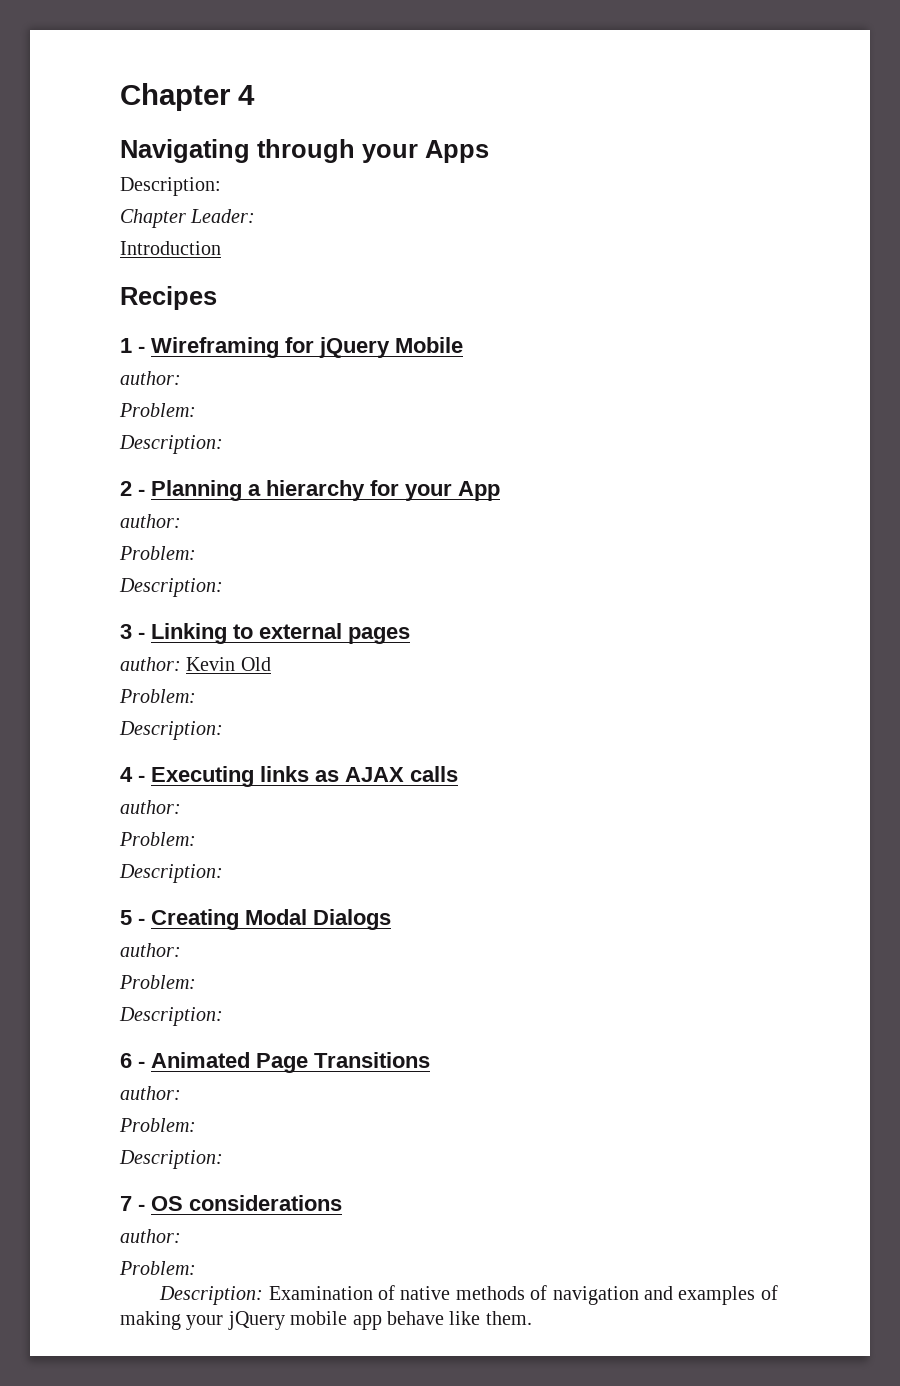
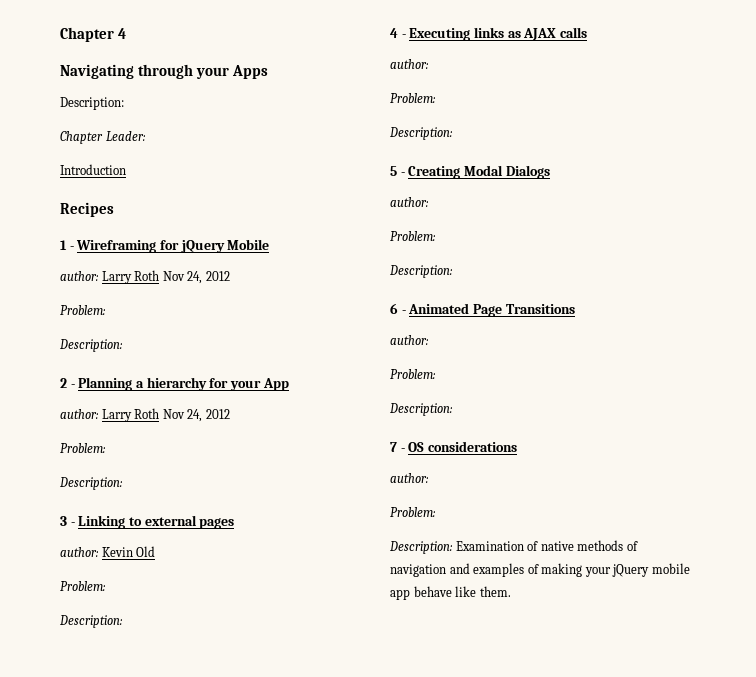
  1 - Wireframing for jQuery Mobile
- author:
+ author: Larry Roth Nov 24, 2012
  2 - Planning a hierarchy for your App
- author:
+ author: Larry Roth Nov 24, 2012

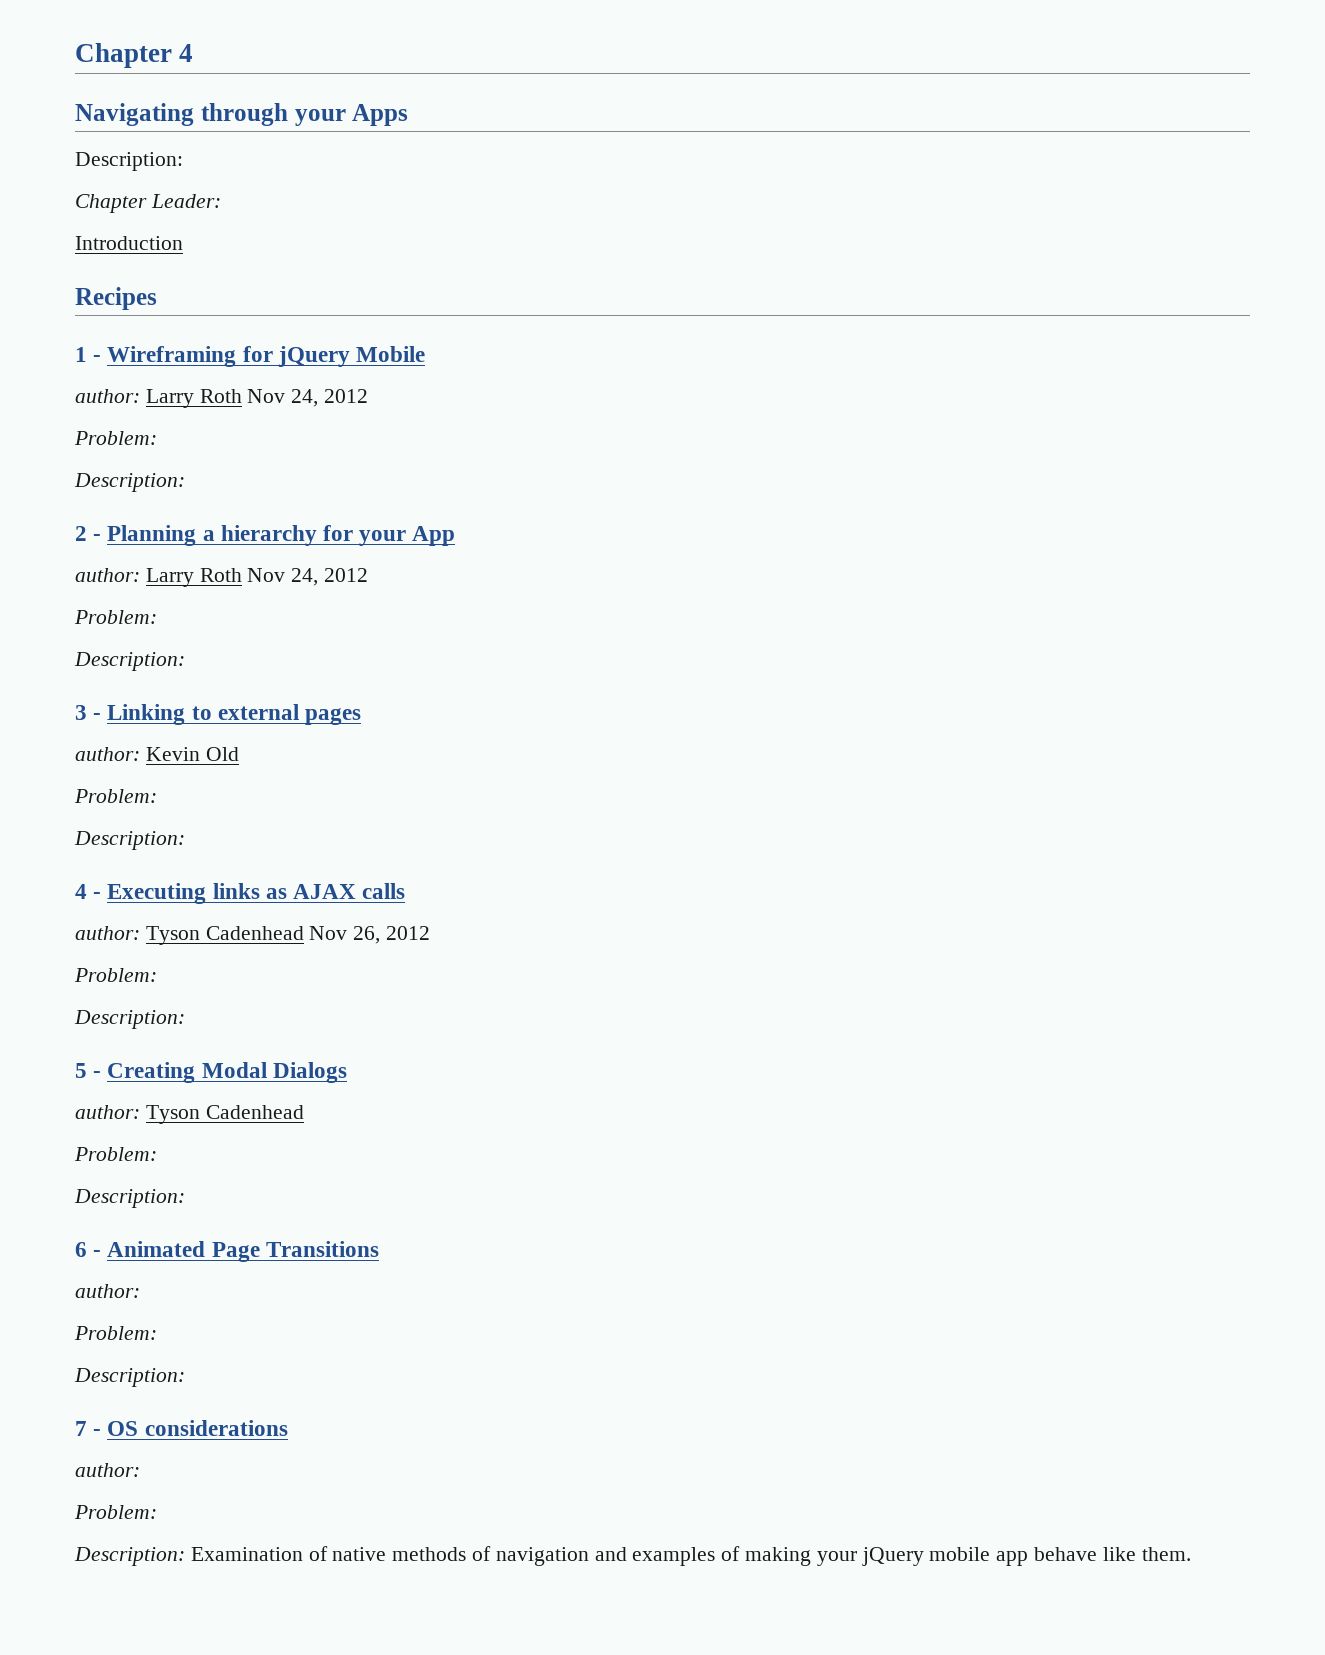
  4 - Executing links as AJAX calls
- author:
+ author: Tyson Cadenhead Nov 26, 2012
  5 - Creating Modal Dialogs
- author:
+ author: Tyson Cadenhead

